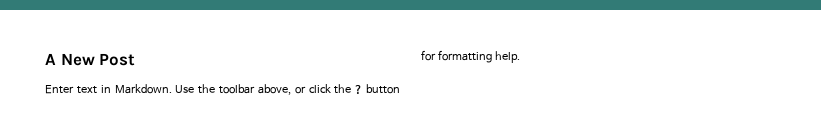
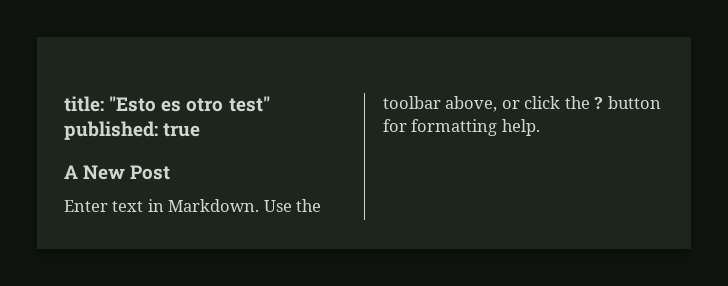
+ title: "Esto es otro test" published: true

